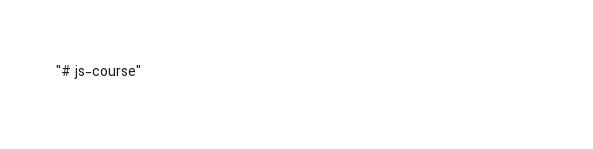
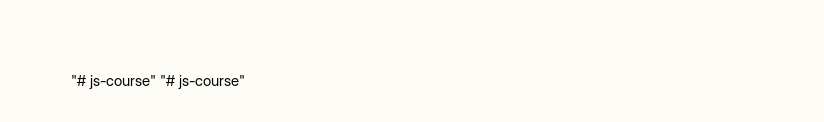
- "# js-course"
+ "# js-course" "# js-course"

